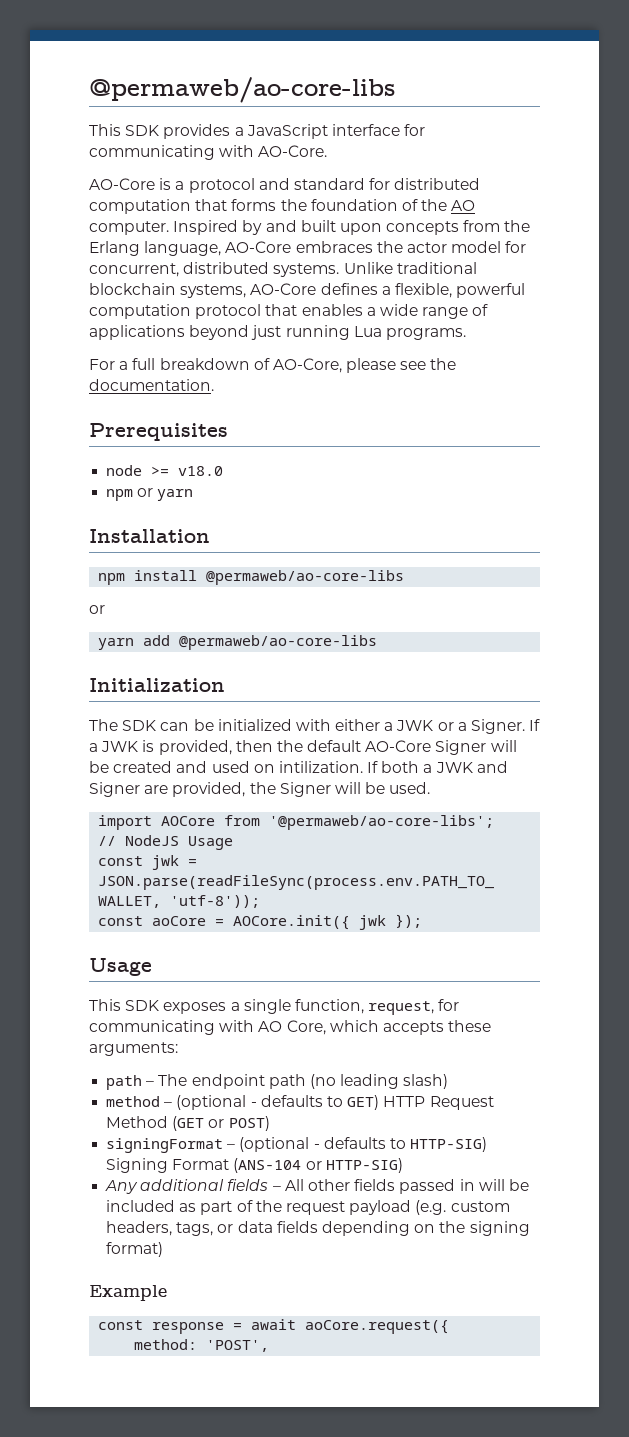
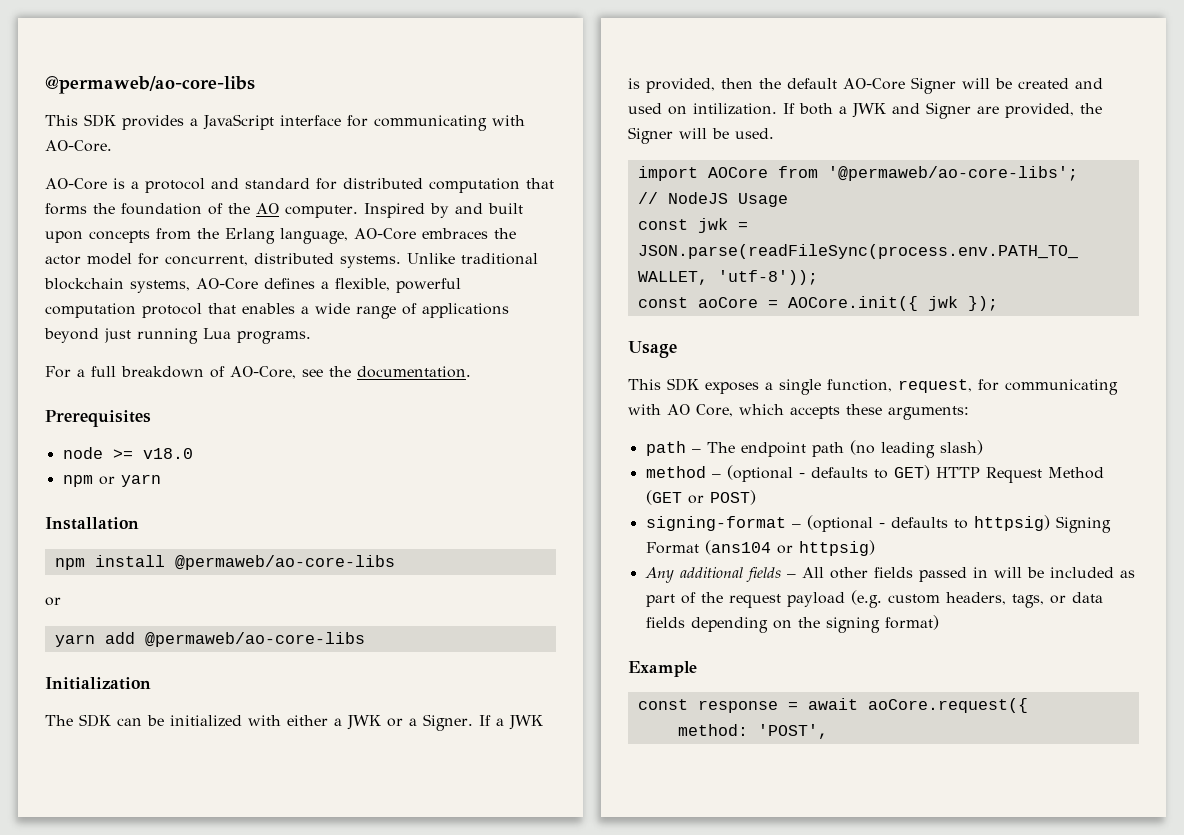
- For a full breakdown of AO-Core, please see the documentation.
+ For a full breakdown of AO-Core, see the documentation.
- signingFormat – (optional - defaults to HTTP-SIG) Signing Format (ANS-104 or HTTP-SIG)
+ signing-format – (optional - defaults to httpsig) Signing Format (ans104 or httpsig)

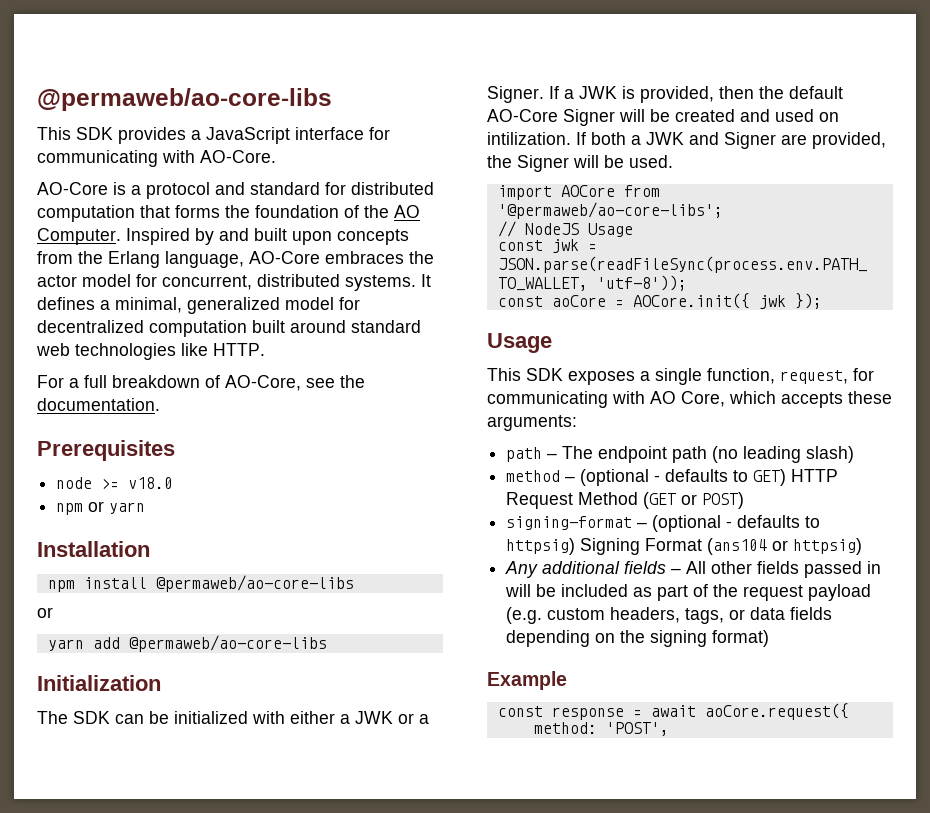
- AO-Core is a protocol and standard for distributed computation that forms the foundation of the AO computer.
+ AO-Core is a protocol and standard for distributed computation that forms the foundation of the AO Computer.
- Unlike traditional blockchain systems, AO-Core defines a flexible, powerful computation protocol that enables a wide range of applications beyond just running Lua programs.
+ It defines a minimal, generalized model for decentralized computation built around standard web technologies like HTTP.

